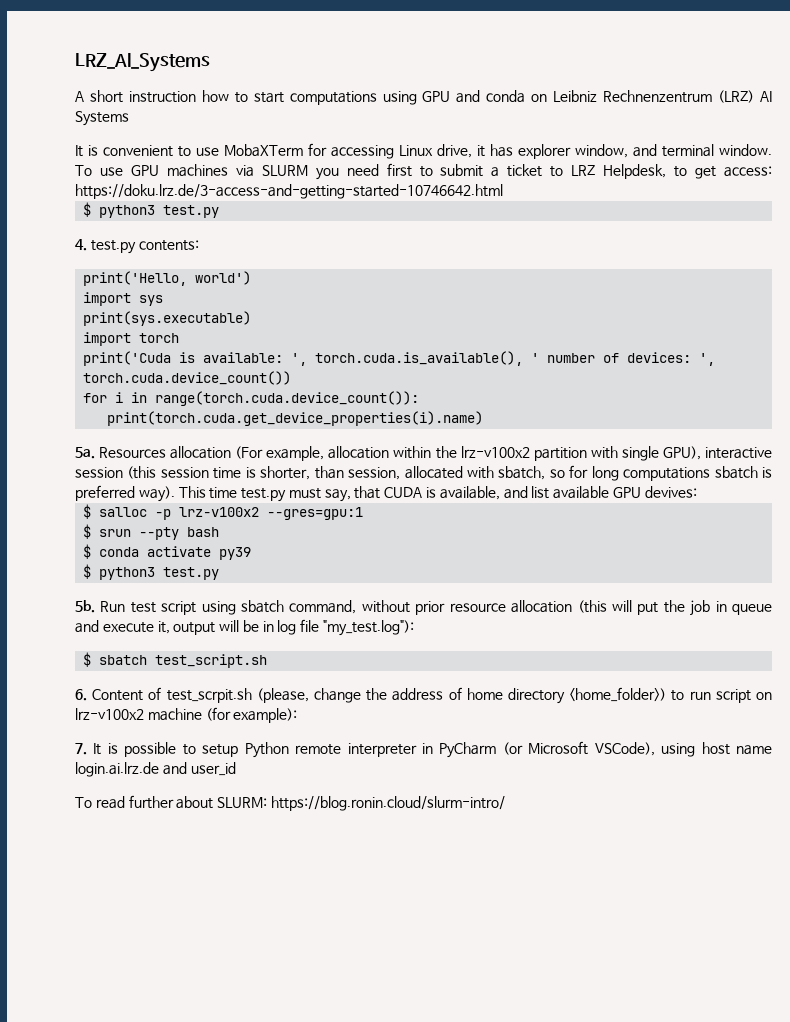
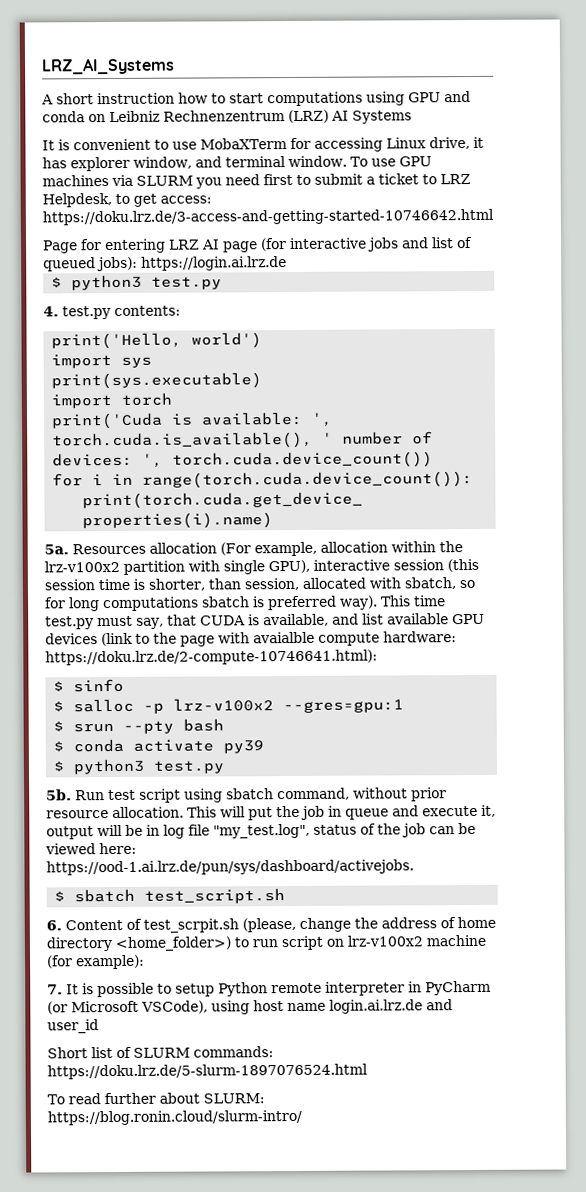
+ Page for entering LRZ AI page (for interactive jobs and list of queued jobs): https://login.ai.lrz.de
- This time test.py must say, that CUDA is available, and list available GPU devives:
+ This time test.py must say, that CUDA is available, and list available GPU devices (link to the page with avaialble compute hardware: https://doku.lrz.de/2-compute-10746641.html):
+ $ sinfo
- Run test script using sbatch command, without prior resource allocation (this will put the job in queue and execute it, output will be in log file "my_test.log"):
+ Run test script using sbatch command, without prior resource allocation. This will put the job in queue and execute it, output will be in log file "my_test.log", status of the job can be viewed here: https://ood-1.ai.lrz.de/pun/sys/dashboard/activejobs.
+ Short list of SLURM commands: https://doku.lrz.de/5-slurm-1897076524.html

